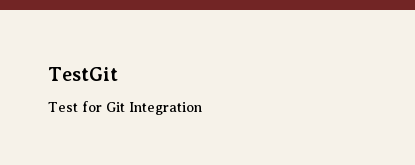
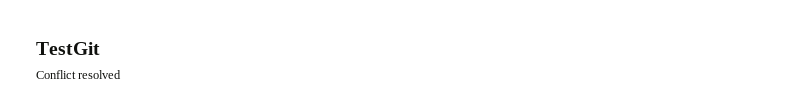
- Test for Git Integration
+ Conflict resolved

